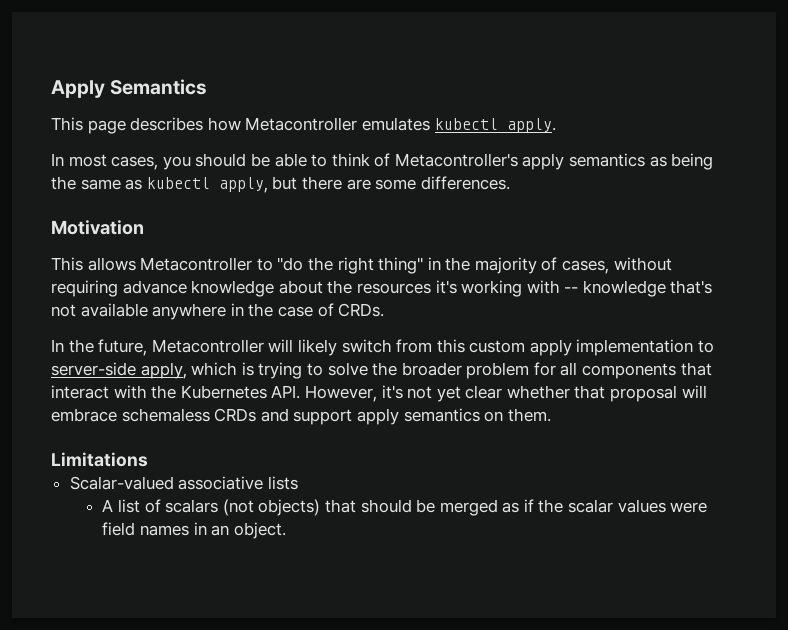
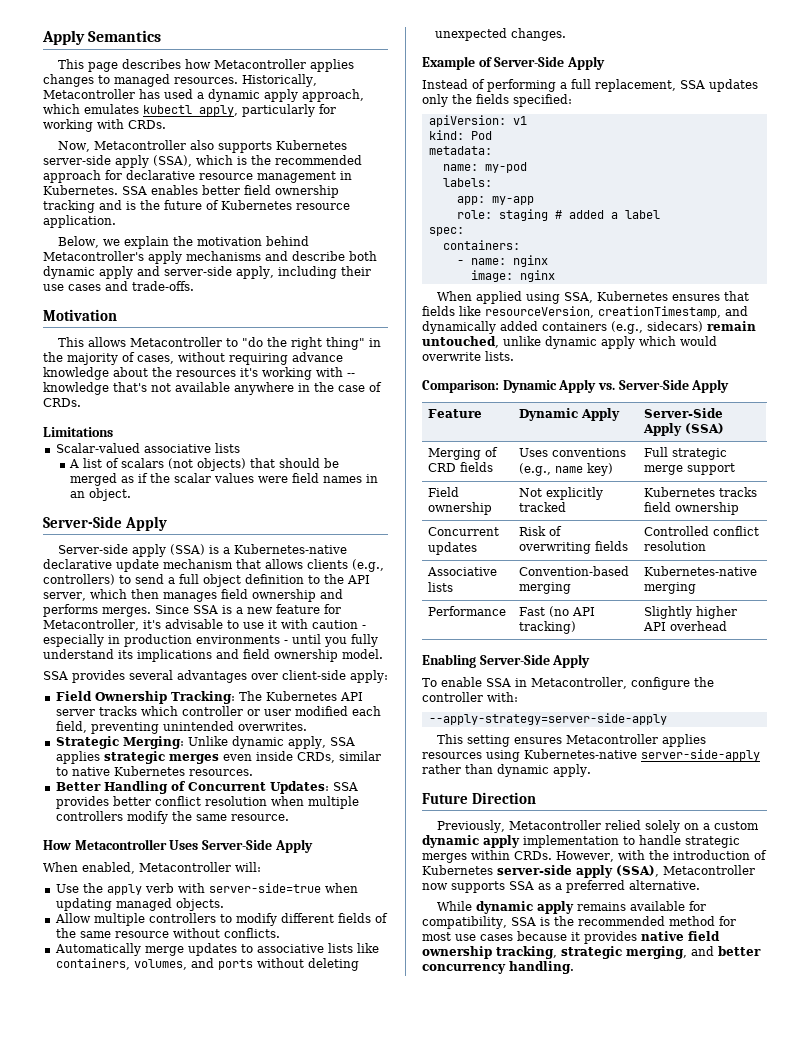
- This page describes how Metacontroller emulates kubectl apply.
- In most cases, you should be able to think of Metacontroller's apply semantics as being the same as kubectl apply, but there are some differences.
+ This page describes how Metacontroller applies changes to managed resources. Historically, Metacontroller has used a dynamic apply approach, which emulates kubectl apply, particularly for working with CRDs.
+ Now, Metacontroller also supports Kubernetes server-side apply (SSA), which is the recommended approach for declarative resource management in Kubernetes. SSA enables better field ownership tracking and is the future of Kubernetes resource application.
+ Below, we explain the motivation behind Metacontroller's apply mechanisms and describe both dynamic apply and server-side apply, including their use cases and trade-offs.
- In the future, Metacontroller will likely switch from this custom apply implementation to server-side apply, which is trying to solve the broader problem for all components that interact with the Kubernetes API. However, it's not yet clear whether that proposal will embrace schemaless CRDs and support apply semantics on them.
  A list of scalars (not objects) that should be merged as if the scalar values were field names in an object.
+ Server-Side Apply
+ Server-side apply (SSA) is a Kubernetes-native declarative update mechanism that allows clients (e.g., controllers) to send a full object definition to the API server, which then manages field ownership and performs merges. Since SSA is a new feature for Metacontroller, it's advisable to use it with caution - especially in production environments - until you fully understand its implications and field ownership model.
+ SSA provides several advantages over client-side apply:
+ Field Ownership Tracking: The Kubernetes API server tracks which controller or user modified each field, preventing unintended overwrites.
+ Strategic Merging: Unlike dynamic apply, SSA applies strategic merges even inside CRDs, similar to native Kubernetes resources.
+ Better Handling of Concurrent Updates: SSA provides better conflict resolution when multiple controllers modify the same resource.
+ How Metacontroller Uses Server-Side Apply
+ When enabled, Metacontroller will:
+ Use the apply verb with server-side=true when updating managed objects.
+ Allow multiple controllers to modify different fields of the same resource without conflicts.
+ Automatically merge updates to associative lists like containers, volumes, and ports without deleting unexpected changes.
+ Example of Server-Side Apply
+ Instead of performing a full replacement, SSA updates only the fields specified:
+ apiVersion: v1
+ kind: Pod
+ metadata:
+ name: my-pod
+ labels:
+ app: my-app
+ role: staging # added a label
+ spec:
+ containers:
+ - name: nginx
+ image: nginx
+ When applied using SSA, Kubernetes ensures that fields like resourceVersion, creationTimestamp, and dynamically added containers (e.g., sidecars) remain untouched, unlike dynamic apply which would overwrite lists.
+ Comparison: Dynamic Apply vs. Server-Side Apply
+ Feature | Dynamic Apply | Server-Side Apply (SSA)
+ Merging of CRD fields | Uses conventions (e.g., name key) | Full strategic merge support
+ Field ownership | Not explicitly tracked | Kubernetes tracks field ownership
+ Concurrent updates | Risk of overwriting fields | Controlled conflict resolution
+ Associative lists | Convention-based merging | Kubernetes-native merging
+ Performance | Fast (no API tracking) | Slightly higher API overhead
+ Enabling Server-Side Apply
+ To enable SSA in Metacontroller, configure the controller with:
+ --apply-strategy=server-side-apply
+ This setting ensures Metacontroller applies resources using Kubernetes-native server-side-apply rather than dynamic apply.
+ Future Direction
+ Previously, Metacontroller relied solely on a custom dynamic apply implementation to handle strategic merges within CRDs. However, with the introduction of Kubernetes server-side apply (SSA), Metacontroller now supports SSA as a preferred alternative.
+ While dynamic apply remains available for compatibility, SSA is the recommended method for most use cases because it provides native field ownership tracking, strategic merging, and better concurrency handling.

